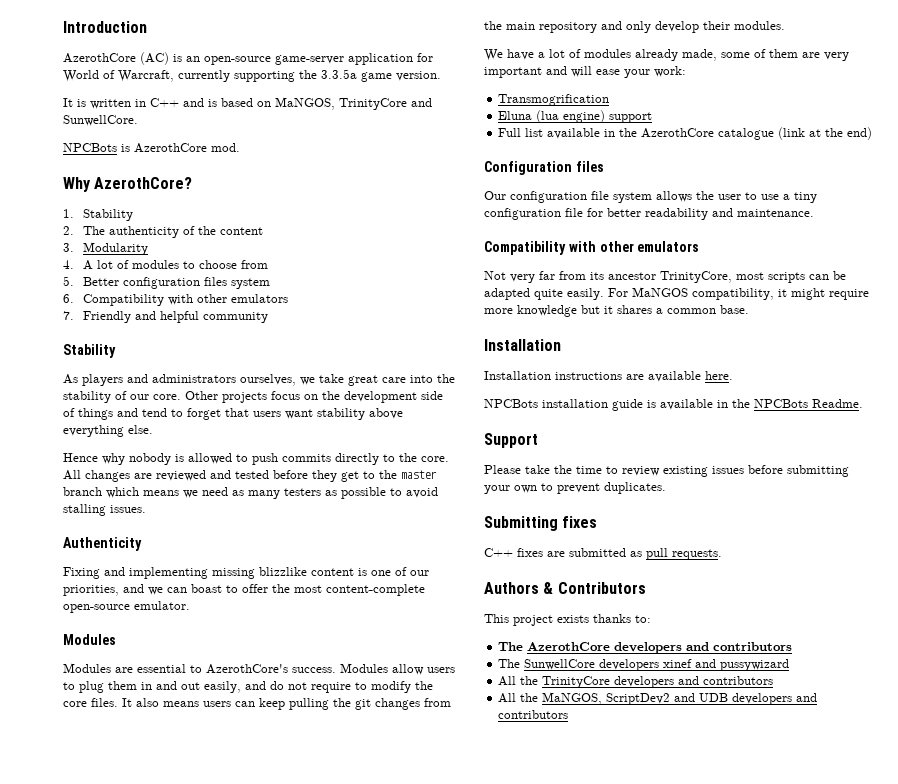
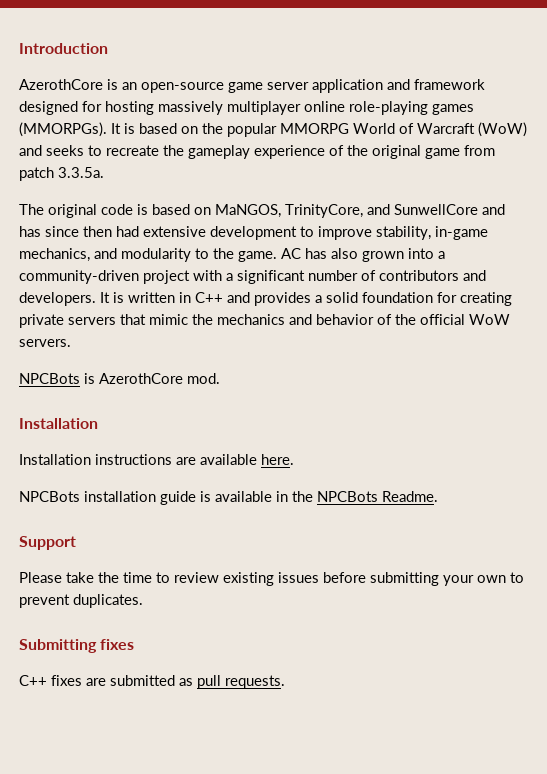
- AzerothCore (AC) is an open-source game-server application for World of Warcraft, currently supporting the 3.3.5a game version.
- It is written in C++ and is based on MaNGOS, TrinityCore and SunwellCore.
+ AzerothCore is an open-source game server application and framework designed for hosting massively multiplayer online role-playing games (MMORPGs). It is based on the popular MMORPG World of Warcraft (WoW) and seeks to recreate the gameplay experience of the original game from patch 3.3.5a.
+ The original code is based on MaNGOS, TrinityCore, and SunwellCore and has since then had extensive development to improve stability, in-game mechanics, and modularity to the game. AC has also grown into a community-driven project with a significant number of contributors and developers. It is written in C++ and provides a solid foundation for creating private servers that mimic the mechanics and behavior of the official WoW servers.
  NPCBots is AzerothCore mod.
- Why AzerothCore?
- 1. Stability
- 2. The authenticity of the content
- 3. Modularity
- 4. A lot of modules to choose from
- 5. Better configuration files system
- 6. Compatibility with other emulators
- 7. Friendly and helpful community
- Stability
- As players and administrators ourselves, we take great care into the stability of our core. Other projects focus on the development side of things and tend to forget that users want stability above everything else.
- Hence why nobody is allowed to push commits directly to the core. All changes are reviewed and tested before they get to the master branch which means we need as many testers as possible to avoid stalling issues.
- Authenticity
- Fixing and implementing missing blizzlike content is one of our priorities, and we can boast to offer the most content-complete open-source emulator.
- Modules
- Modules are essential to AzerothCore's success. Modules allow users to plug them in and out easily, and do not require to modify the core files. It also means users can keep pulling the git changes from the main repository and only develop their modules.
- We have a lot of modules already made, some of them are very important and will ease your work:
- Transmogrification
- Eluna (lua engine) support
- Full list available in the AzerothCore catalogue (link at the end)
- Configuration files
- Our configuration file system allows the user to use a tiny configuration file for better readability and maintenance.
- Compatibility with other emulators
- Not very far from its ancestor TrinityCore, most scripts can be adapted quite easily. For MaNGOS compatibility, it might require more knowledge but it shares a common base.
- Authors & Contributors
- This project exists thanks to:
- The AzerothCore developers and contributors
- The SunwellCore developers xinef and pussywizard
- All the TrinityCore developers and contributors
- All the MaNGOS, ScriptDev2 and UDB developers and contributors

